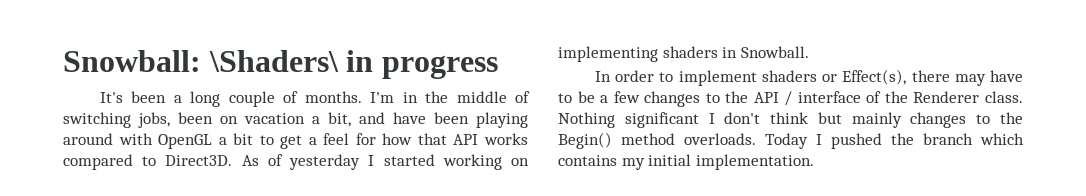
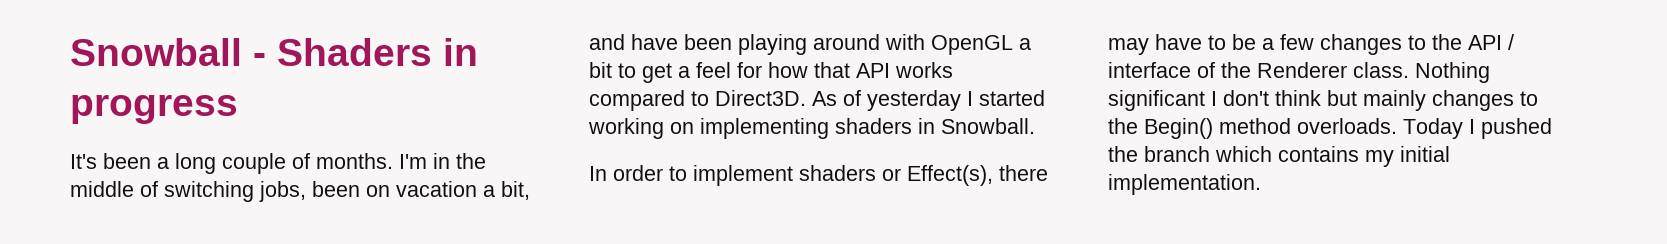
- Snowball: \Shaders\ in progress
+ Snowball - Shaders in progress

